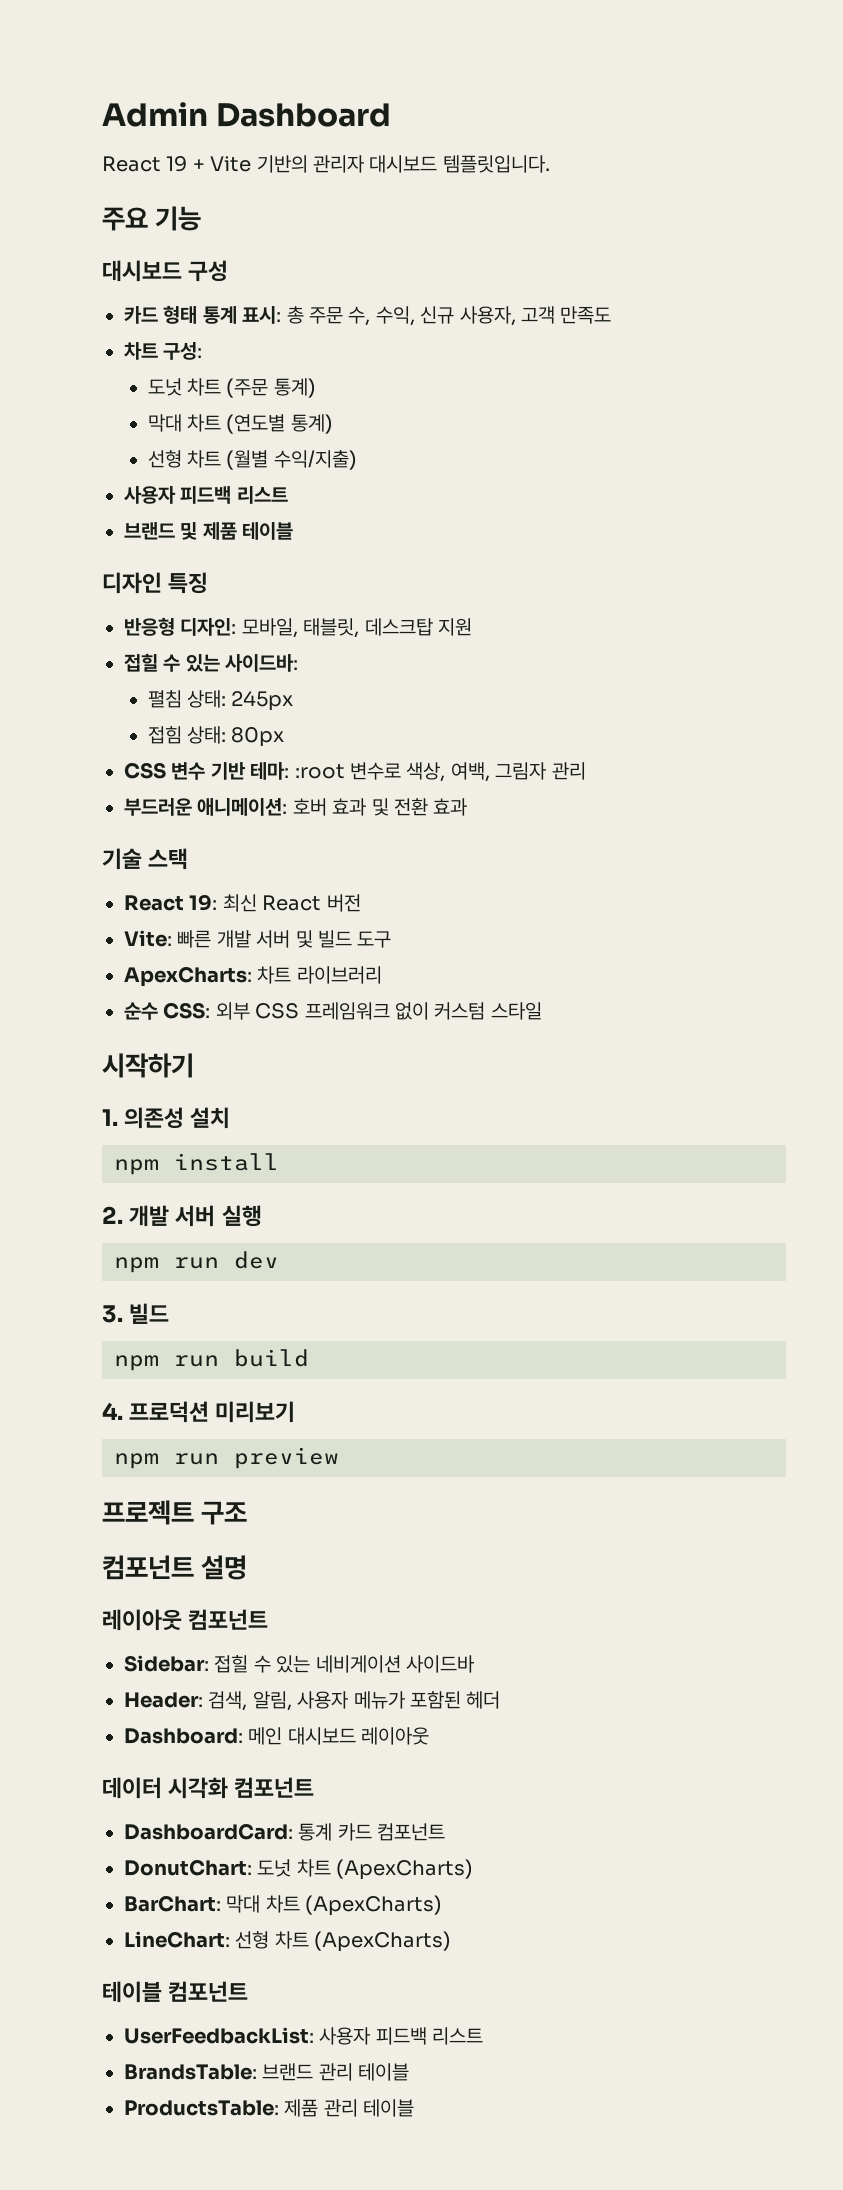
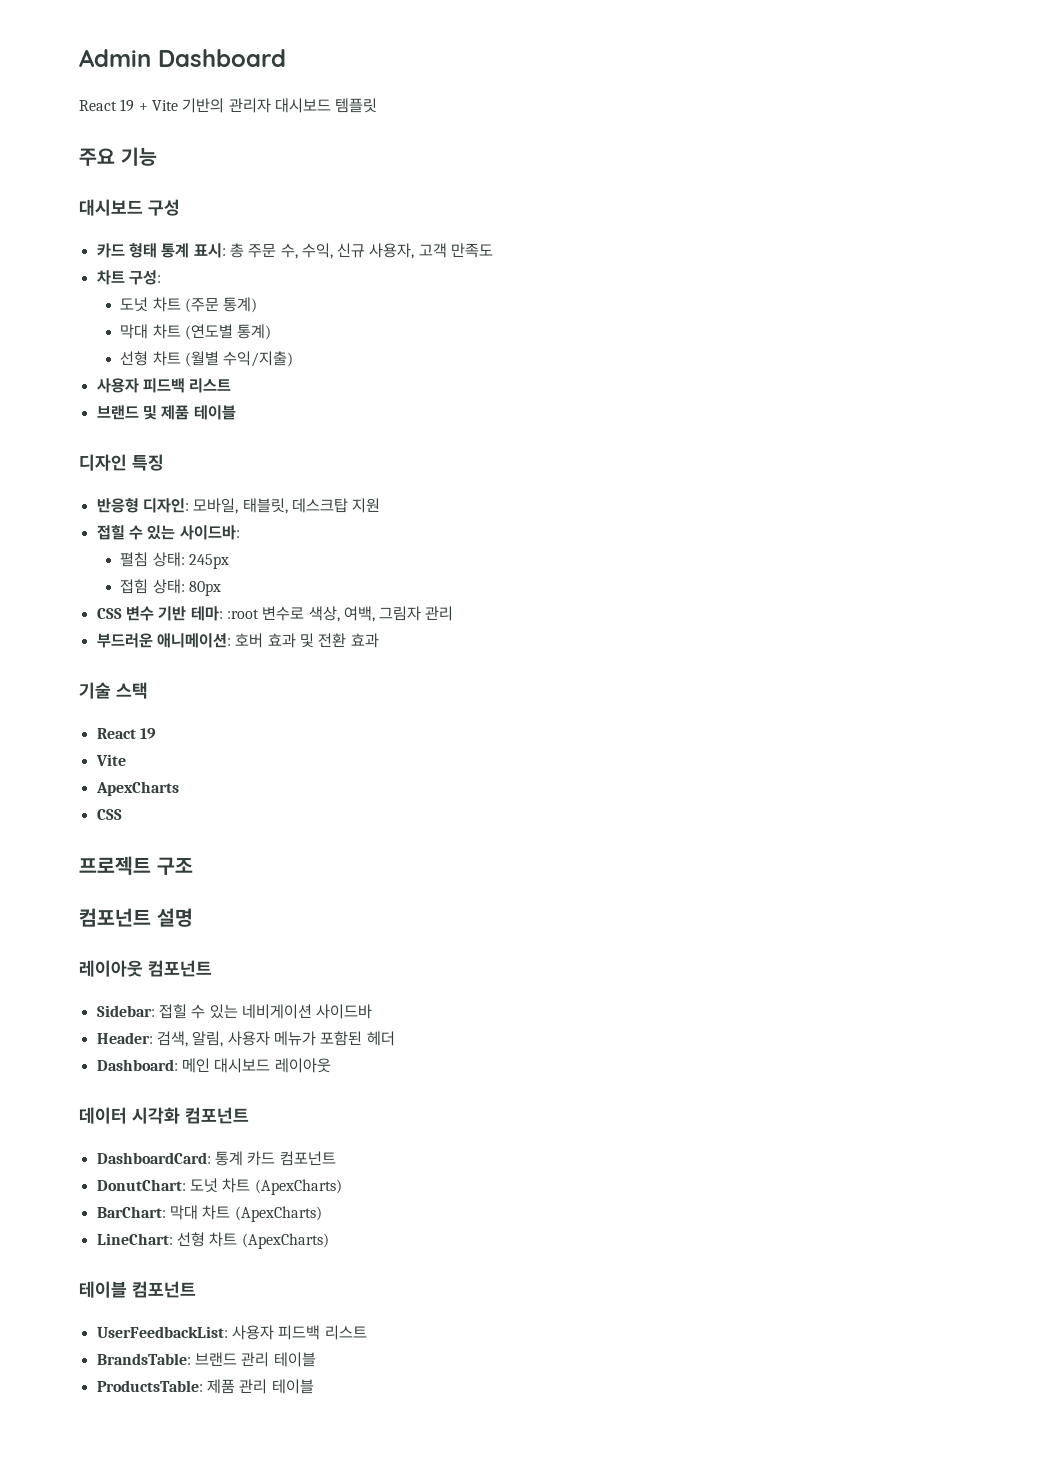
- React 19 + Vite 기반의 관리자 대시보드 템플릿입니다.
+ React 19 + Vite 기반의 관리자 대시보드 템플릿
  기술 스택
- React 19: 최신 React 버전
- Vite: 빠른 개발 서버 및 빌드 도구
- ApexCharts: 차트 라이브러리
- 순수 CSS: 외부 CSS 프레임워크 없이 커스텀 스타일
- 시작하기
- 1. 의존성 설치
- npm install
- 2. 개발 서버 실행
- npm run dev
- 3. 빌드
- npm run build
- 4. 프로덕션 미리보기
- npm run preview
+ React 19
+ Vite
+ ApexCharts
+ CSS

